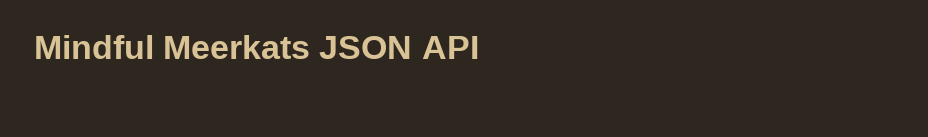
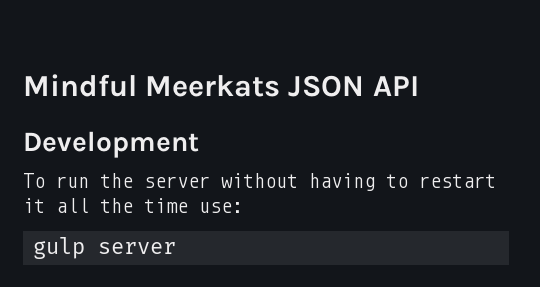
+ Development
+ To run the server without having to restart it all the time use:
+ gulp server

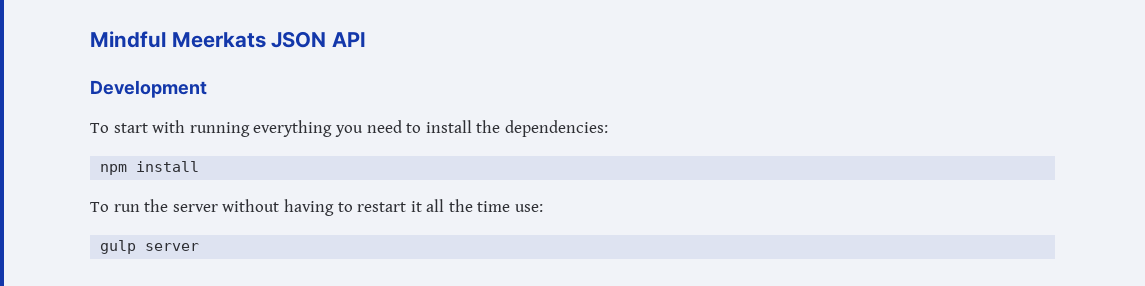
+ To start with running everything you need to install the dependencies:
+ npm install

